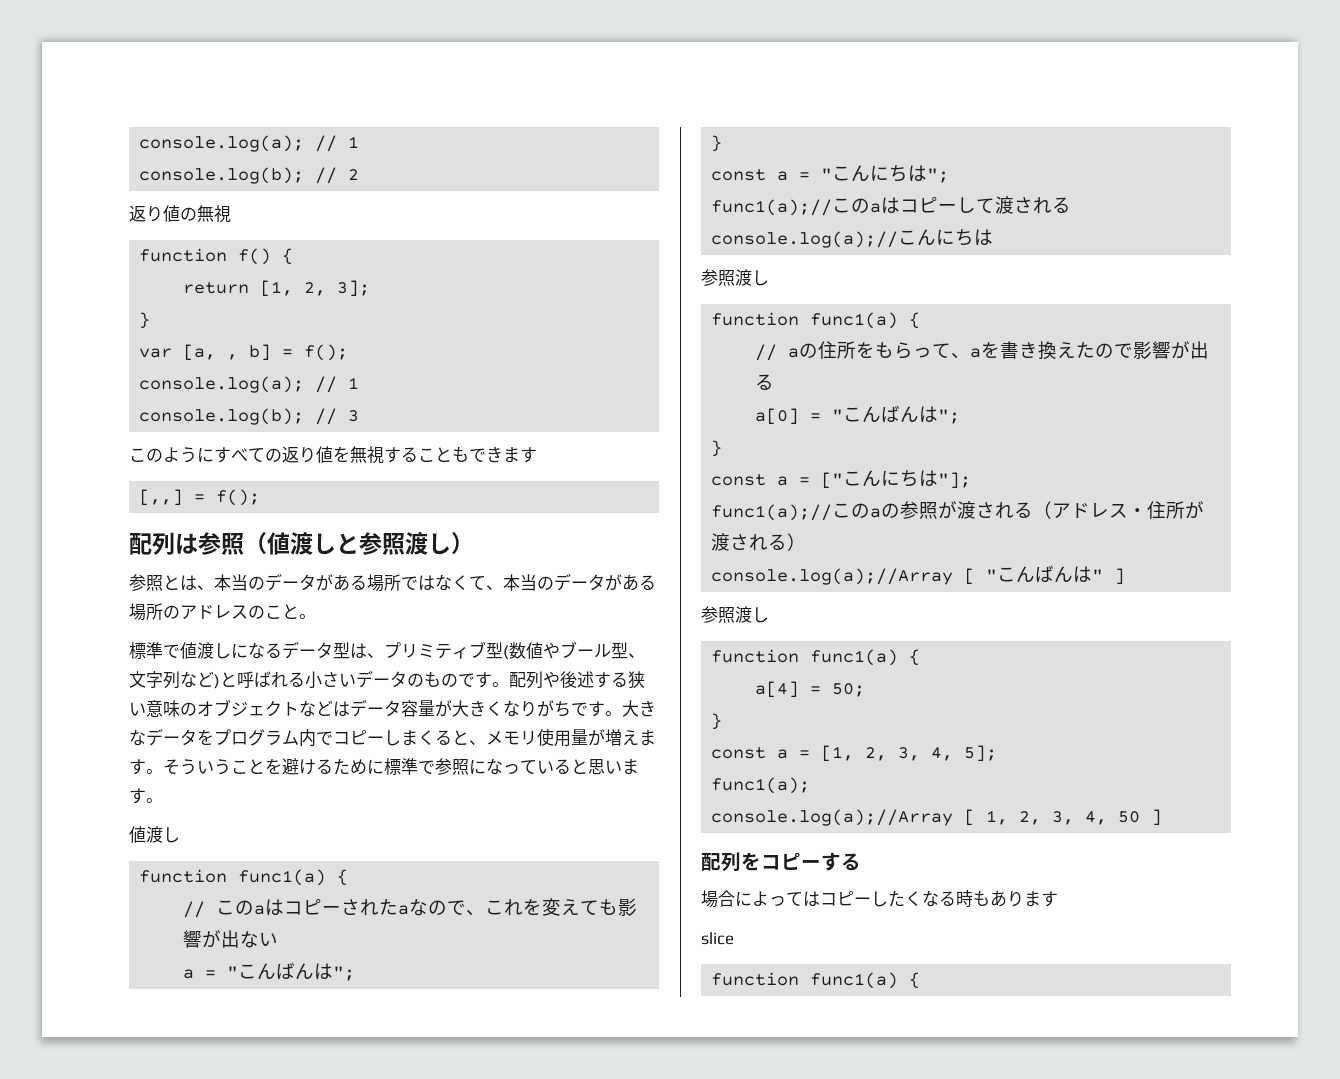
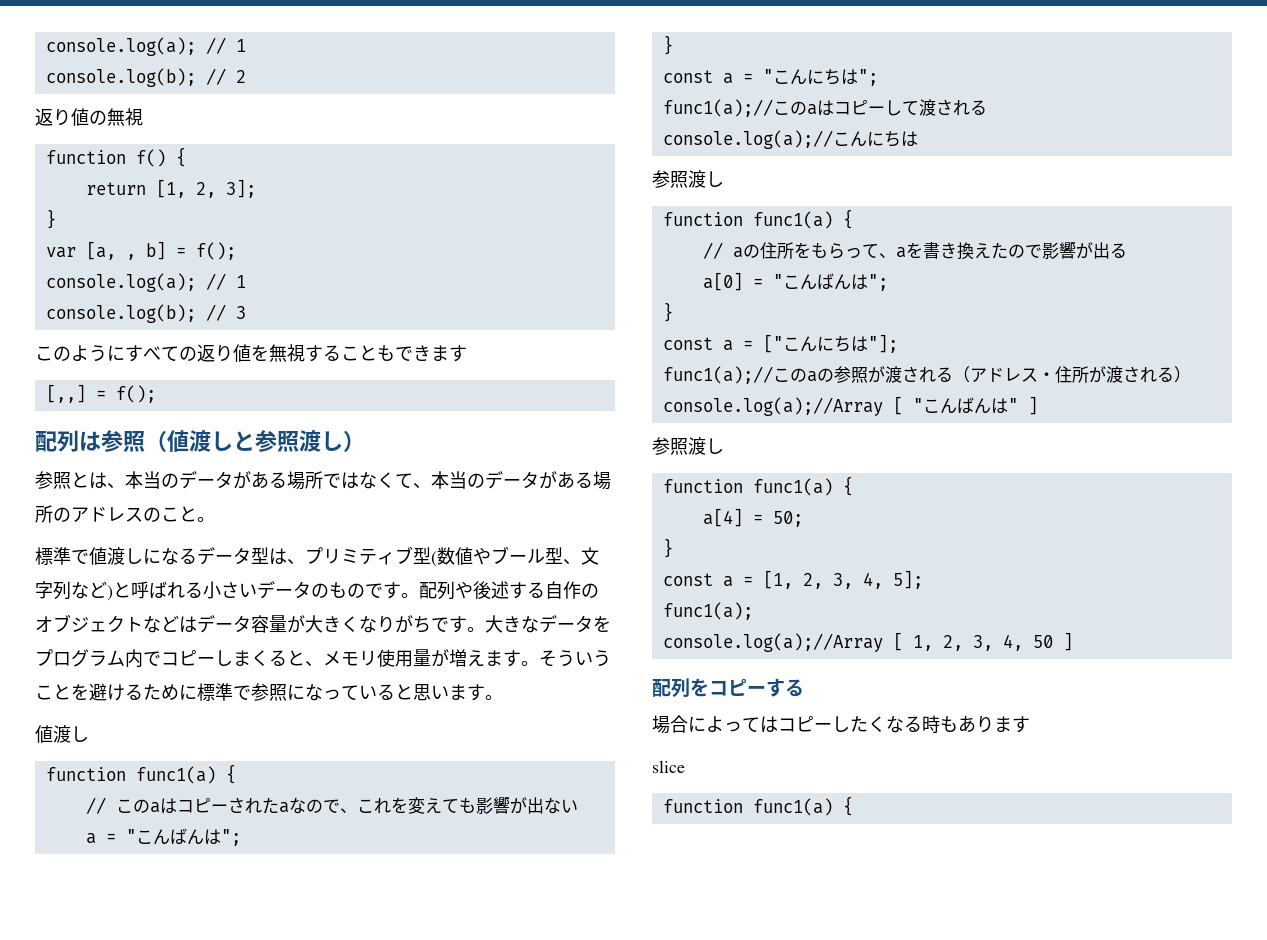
- 配列や後述する狭い意味のオブジェクトなどはデータ容量が大きくなりがちです。
+ 配列や後述する自作のオブジェクトなどはデータ容量が大きくなりがちです。

